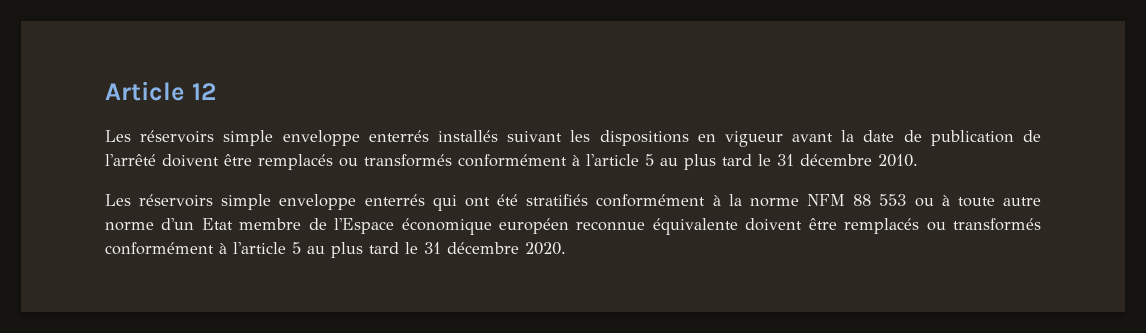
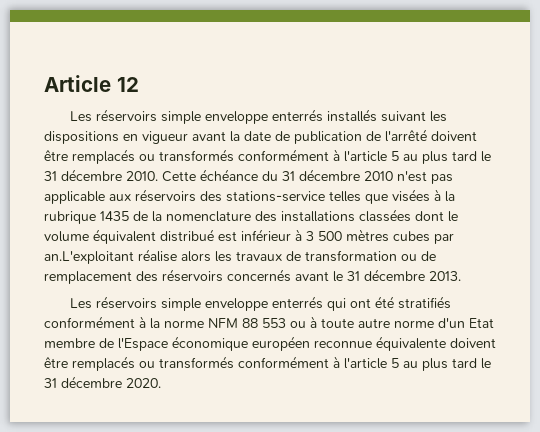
+ Cette échéance du 31 décembre 2010 n'est pas applicable aux réservoirs des stations-service telles que visées à la rubrique 1435 de la nomenclature des installations classées dont le volume équivalent distribué est inférieur à 3 500 mètres cubes par an.L'exploitant réalise alors les travaux de transformation ou de remplacement des réservoirs concernés avant le 31 décembre 2013.

